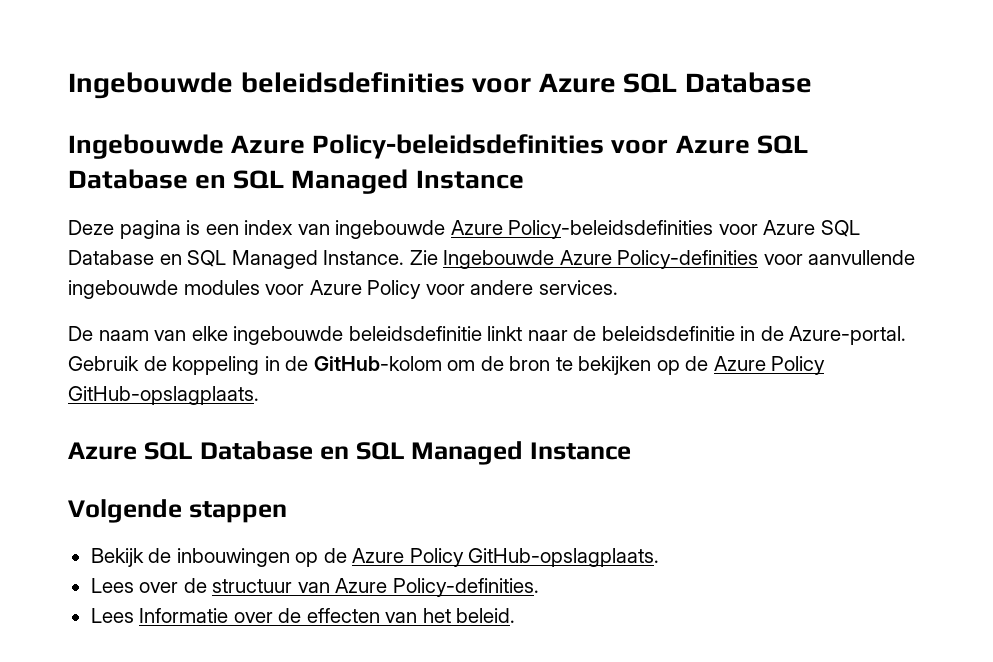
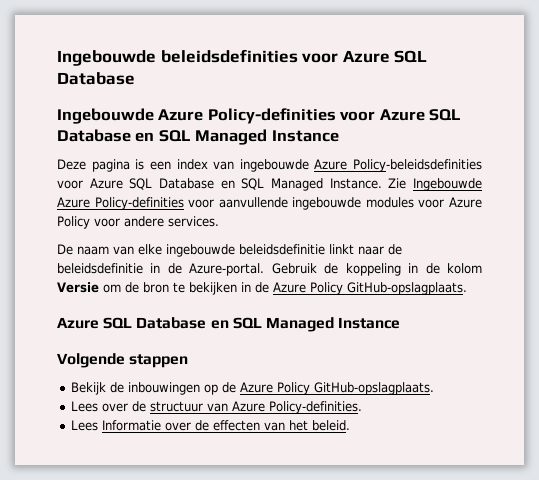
- Ingebouwde Azure Policy-beleidsdefinities voor Azure SQL Database en SQL Managed Instance
+ Ingebouwde Azure Policy-definities voor Azure SQL Database en SQL Managed Instance
- Gebruik de koppeling in de GitHub-kolom om de bron te bekijken op de Azure Policy GitHub-opslagplaats.
+ Gebruik de koppeling in de kolom Versie om de bron te bekijken in de Azure Policy GitHub-opslagplaats.

